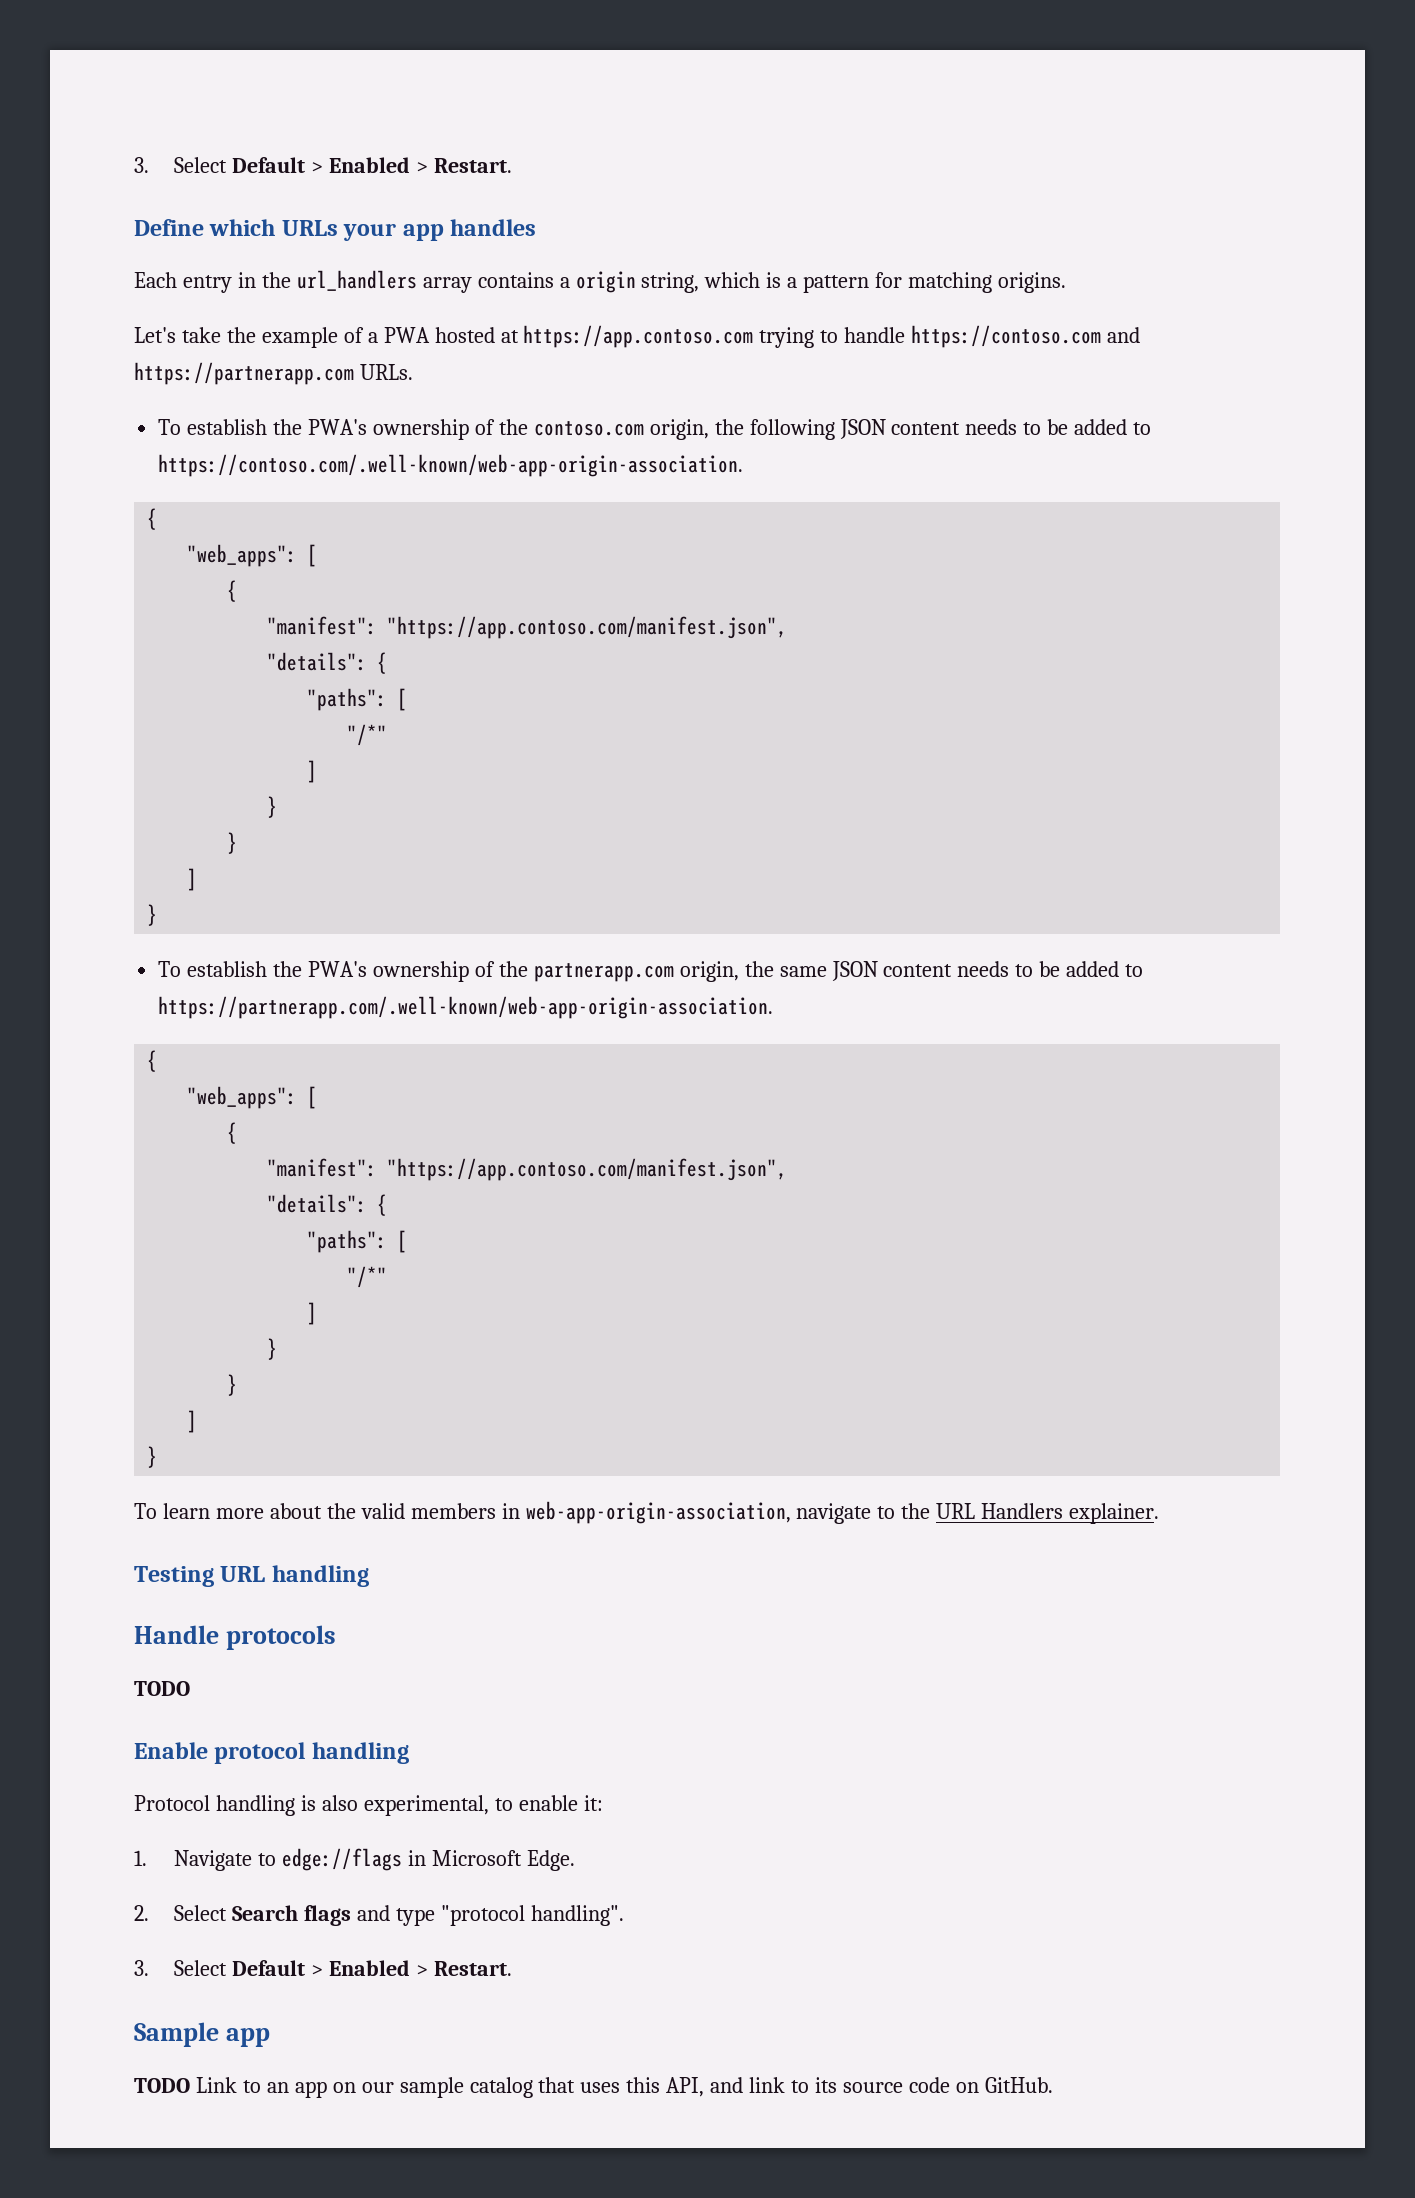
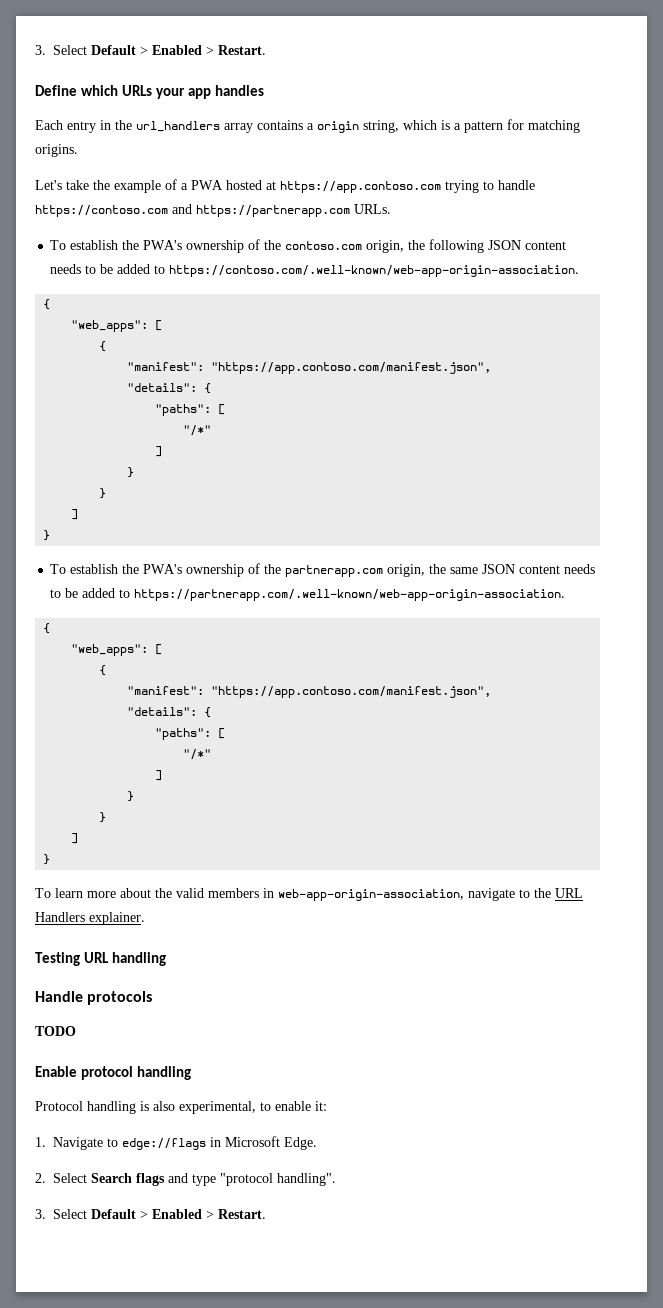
- Sample app
- TODO Link to an app on our sample catalog that uses this API, and link to its source code on GitHub.

